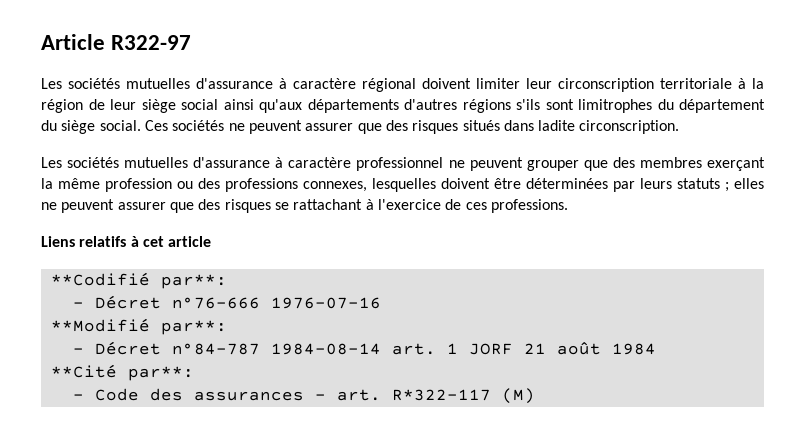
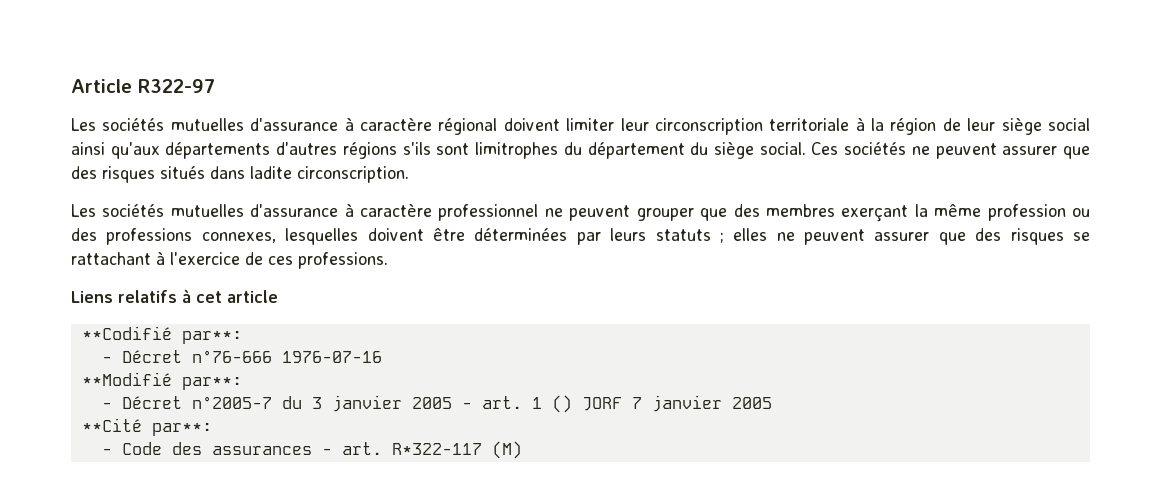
- - Décret n°84-787 1984-08-14 art. 1 JORF 21 août 1984
+ - Décret n°2005-7 du 3 janvier 2005 - art. 1 () JORF 7 janvier 2005

